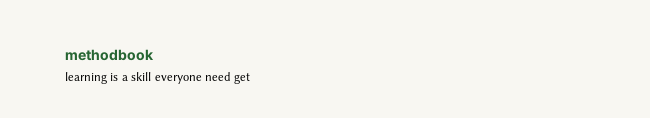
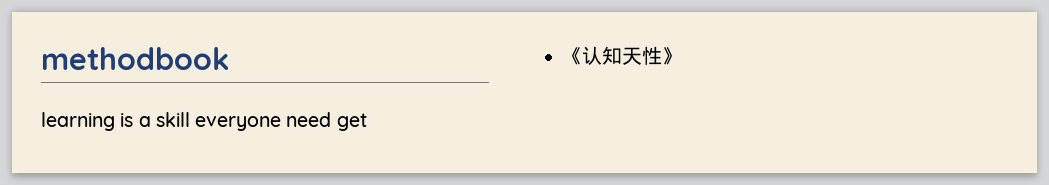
+ 《认知天性》

